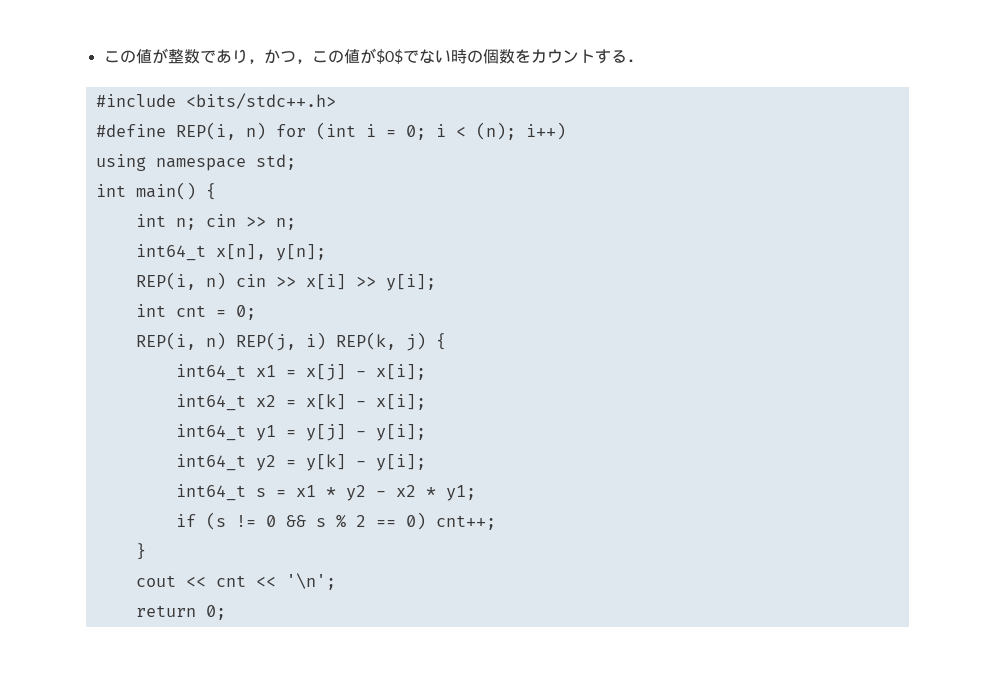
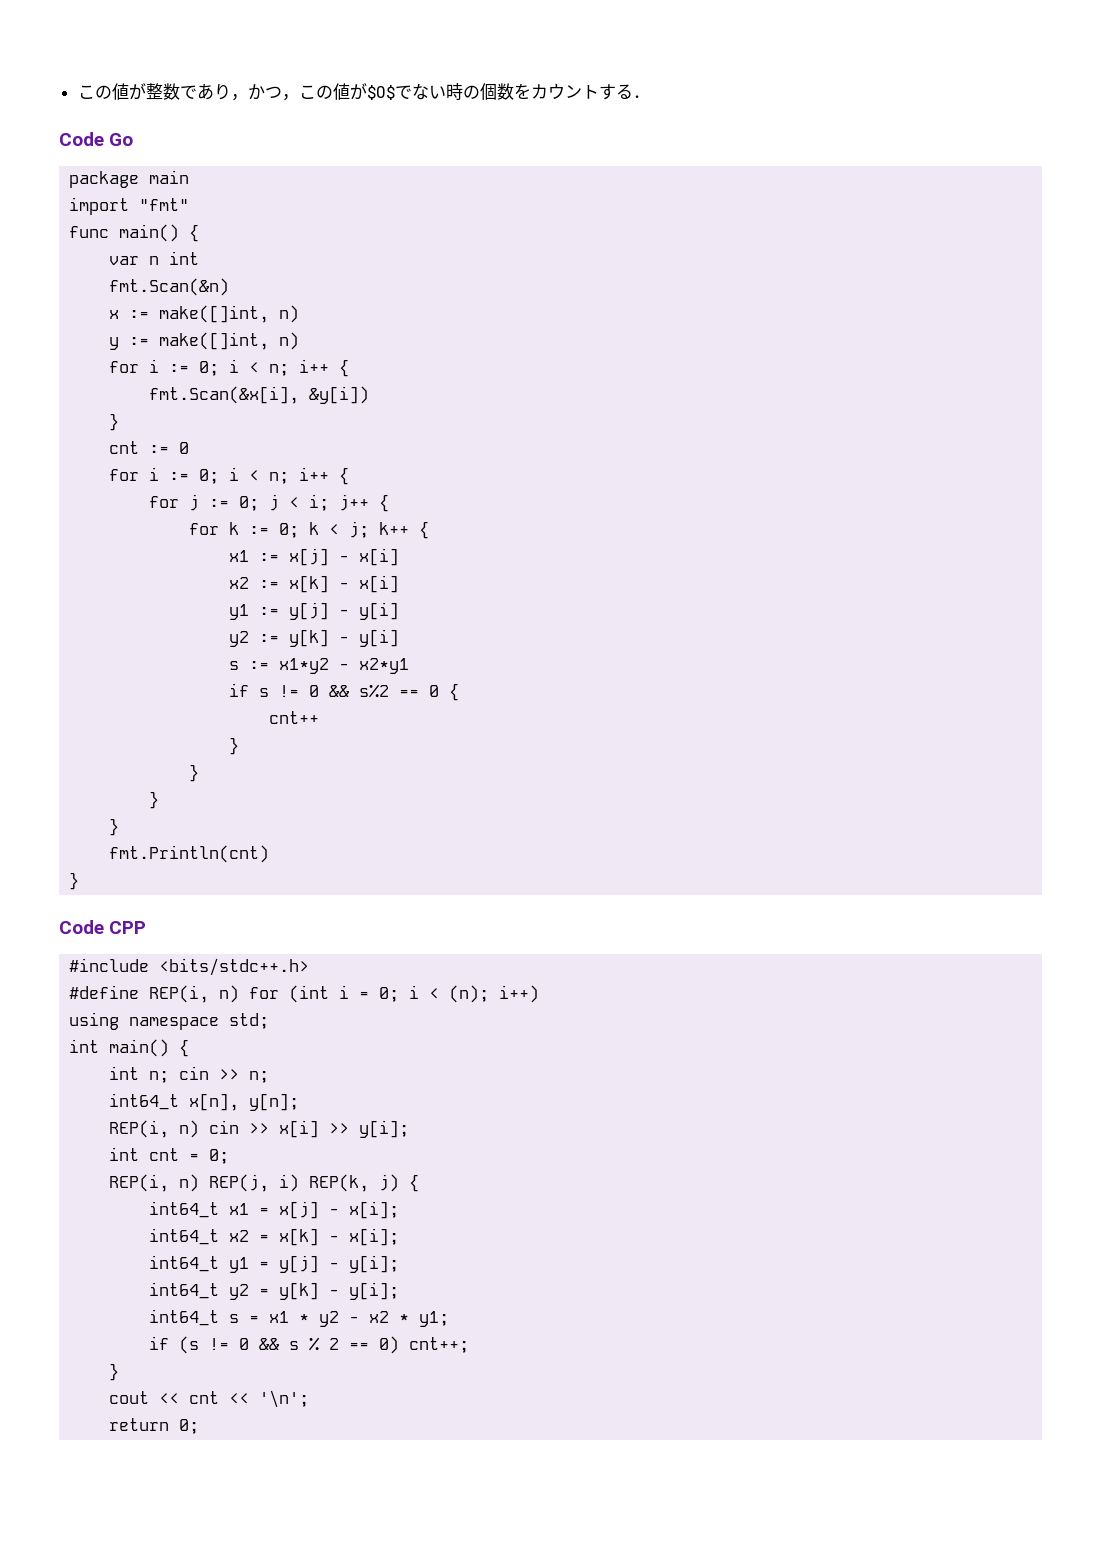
+ Code Go
+ package main
+ import "fmt"
+ func main() {
+ var n int
+ fmt.Scan(&n)
+ x := make([]int, n)
+ y := make([]int, n)
+ for i := 0; i < n; i++ {
+ fmt.Scan(&x[i], &y[i])
+ }
+ cnt := 0
+ for i := 0; i < n; i++ {
+ for j := 0; j < i; j++ {
+ for k := 0; k < j; k++ {
+ x1 := x[j] - x[i]
+ x2 := x[k] - x[i]
+ y1 := y[j] - y[i]
+ y2 := y[k] - y[i]
+ s := x1*y2 - x2*y1
+ if s != 0 && s%2 == 0 {
+ cnt++
+ }
+ }
+ }
+ }
+ fmt.Println(cnt)
+ }
+ Code CPP

